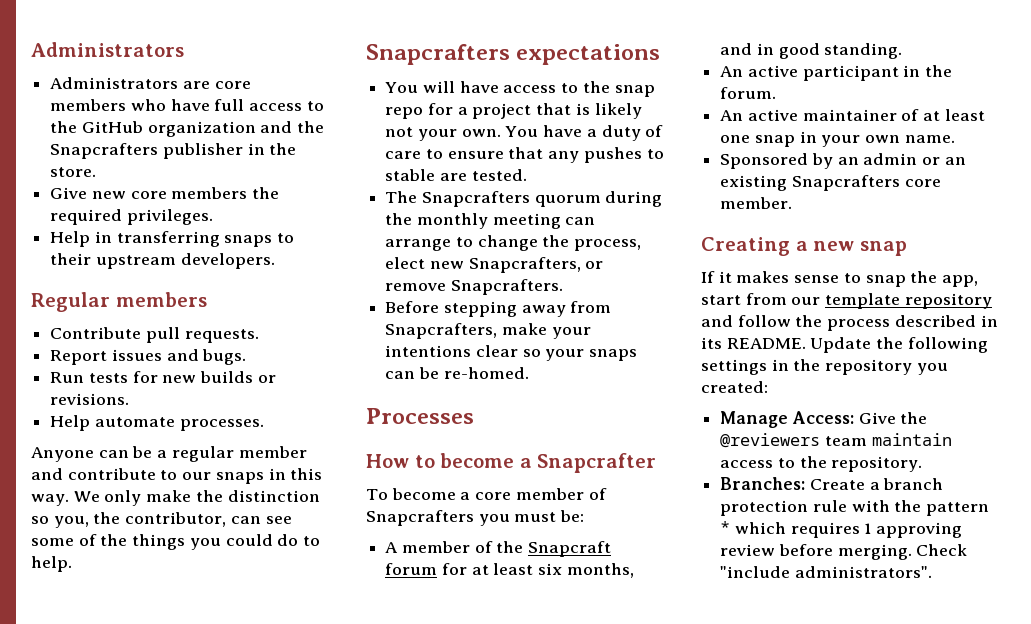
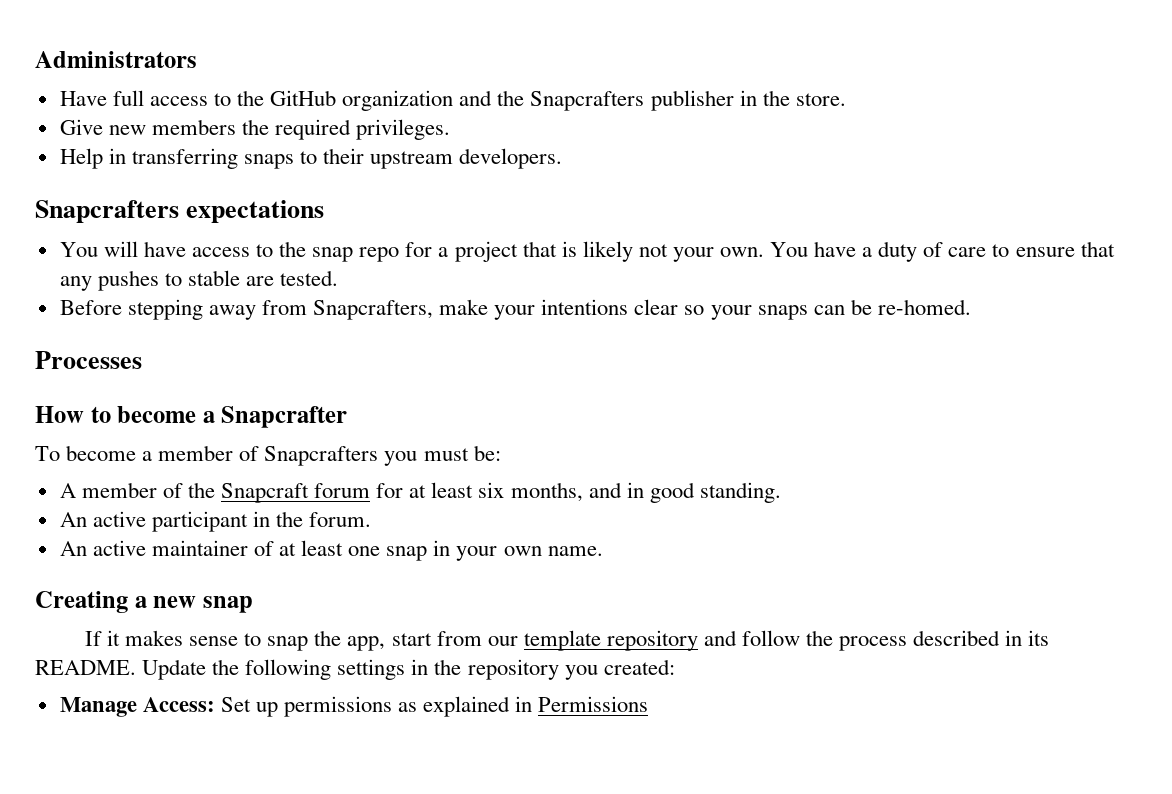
- Administrators are core members who have full access to the GitHub organization and the Snapcrafters publisher in the store.
+ Have full access to the GitHub organization and the Snapcrafters publisher in the store.
- Give new core members the required privileges.
+ Give new members the required privileges.
- Regular members
- Contribute pull requests.
- Report issues and bugs.
- Run tests for new builds or revisions.
- Help automate processes.
- Anyone can be a regular member and contribute to our snaps in this way. We only make the distinction so you, the contributor, can see some of the things you could do to help.
- The Snapcrafters quorum during the monthly meeting can arrange to change the process, elect new Snapcrafters, or remove Snapcrafters.
- To become a core member of Snapcrafters you must be:
+ To become a member of Snapcrafters you must be:
- Sponsored by an admin or an existing Snapcrafters core member.
- Manage Access: Give the @reviewers team maintain access to the repository.
- Branches: Create a branch protection rule with the pattern * which requires 1 approving review before merging. Check "include administrators".
+ Manage Access: Set up permissions as explained in Permissions

